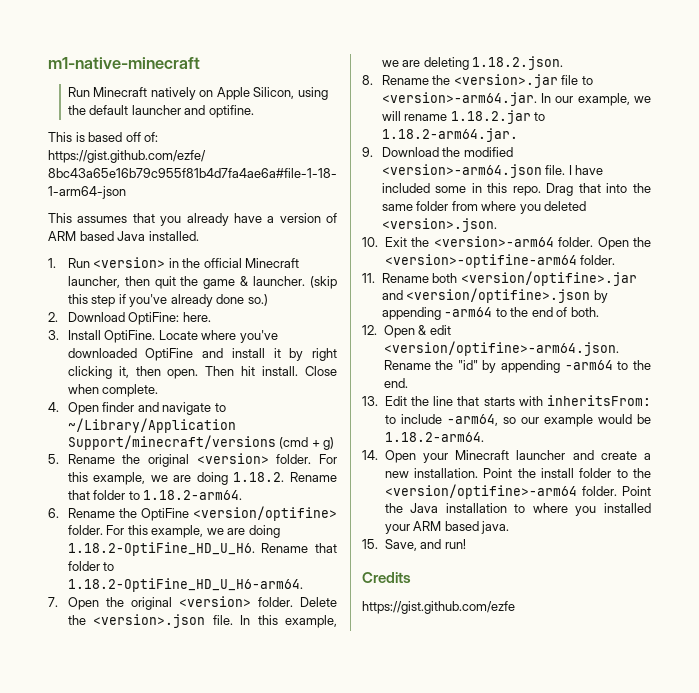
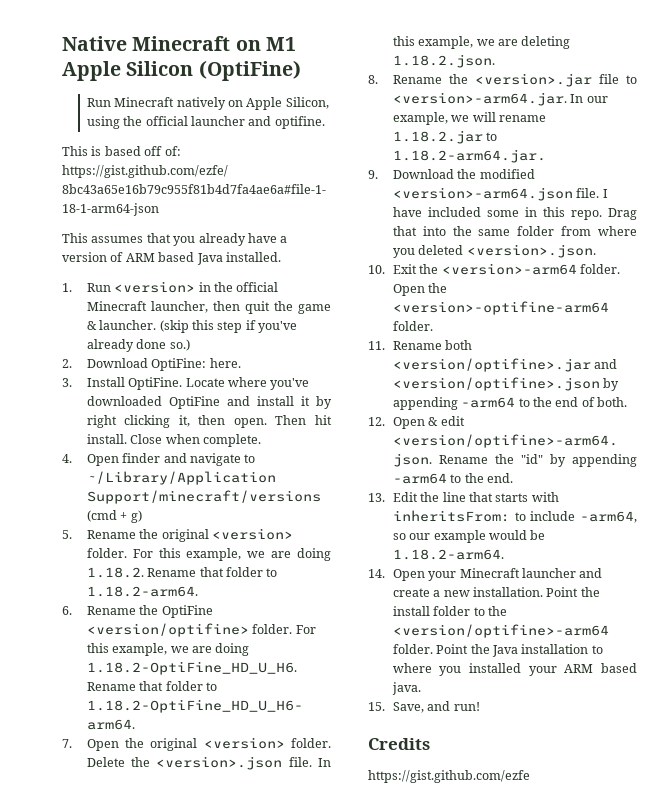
- m1-native-minecraft
+ Native Minecraft on M1 Apple Silicon (OptiFine)
- Run Minecraft natively on Apple Silicon, using the default launcher and optifine.
+ Run Minecraft natively on Apple Silicon, using the official launcher and optifine.

